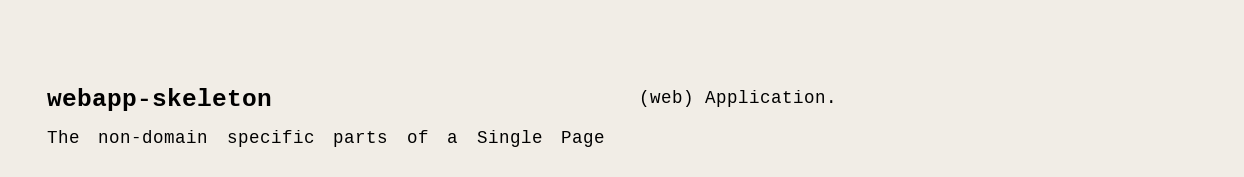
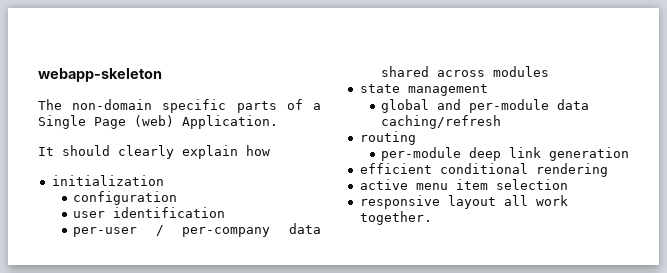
+ It should clearly explain how
+ initialization
+ configuration
+ user identification
+ per-user / per-company data shared across modules
+ state management
+ global and per-module data caching/refresh
+ routing
+ per-module deep link generation
+ efficient conditional rendering
+ active menu item selection
+ responsive layout all work together.

